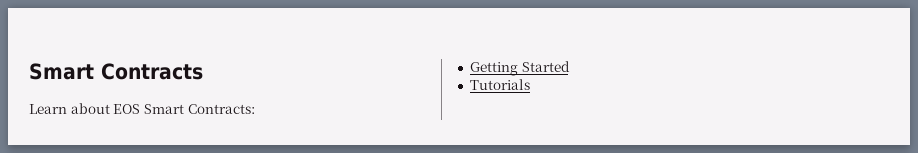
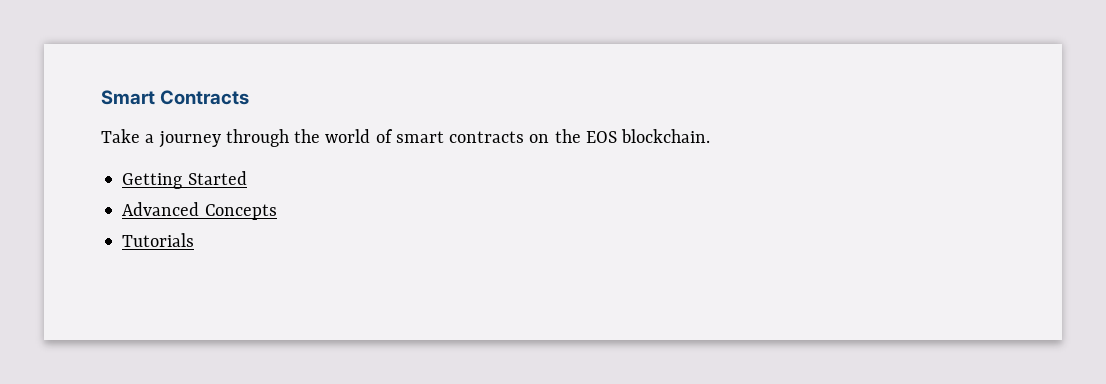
- Learn about EOS Smart Contracts:
+ Take a journey through the world of smart contracts on the EOS blockchain.
+ Advanced Concepts

